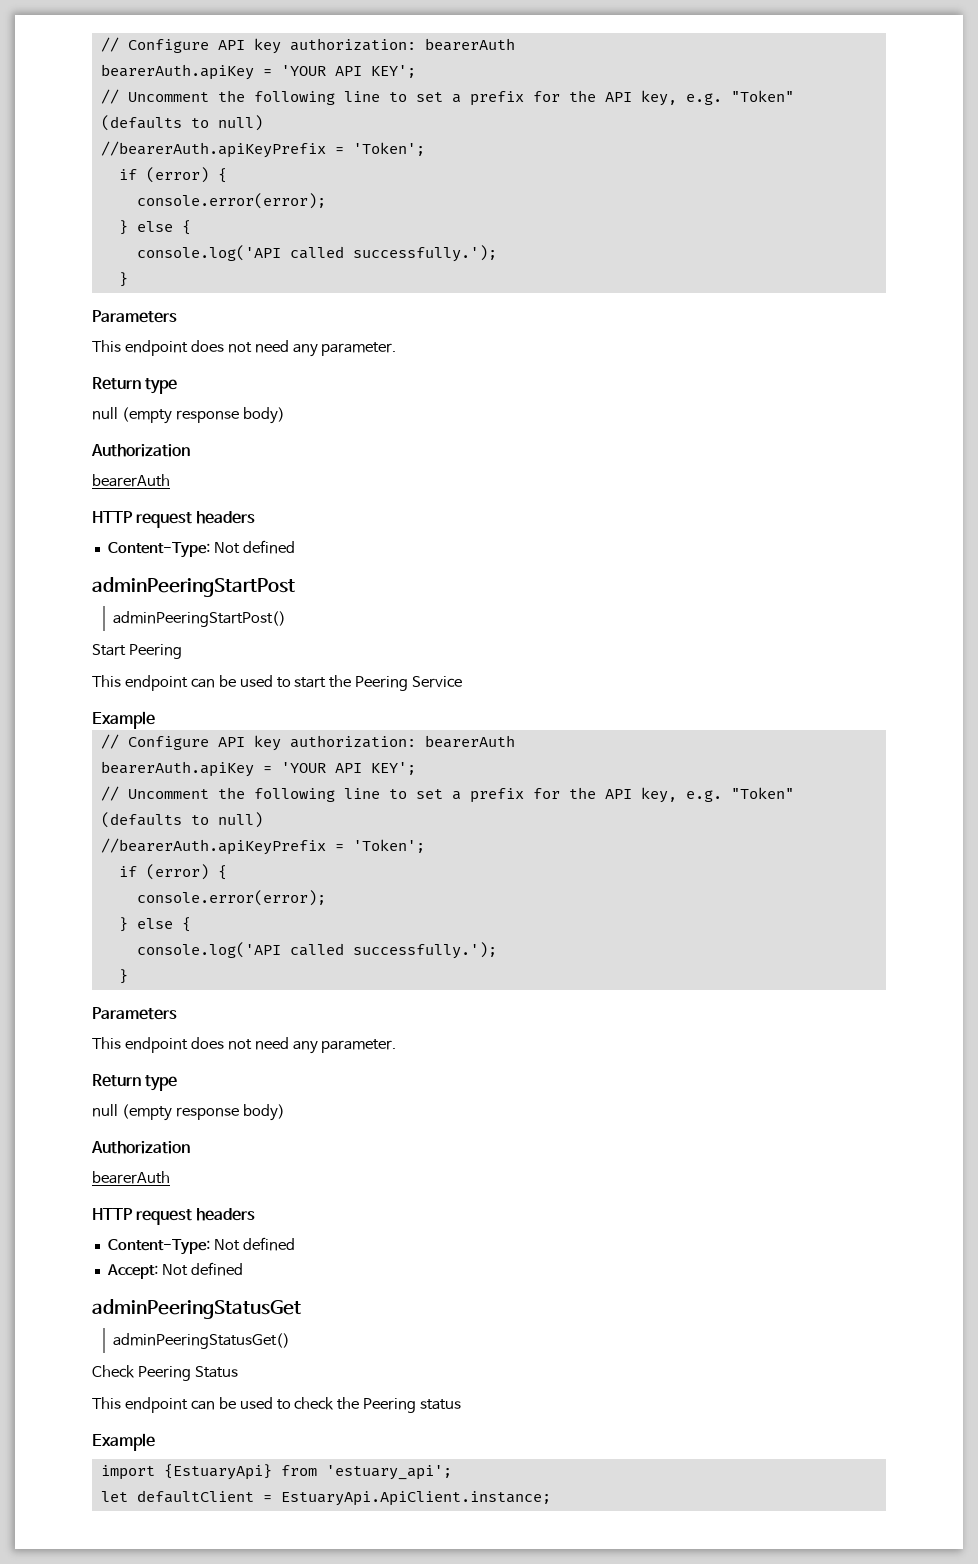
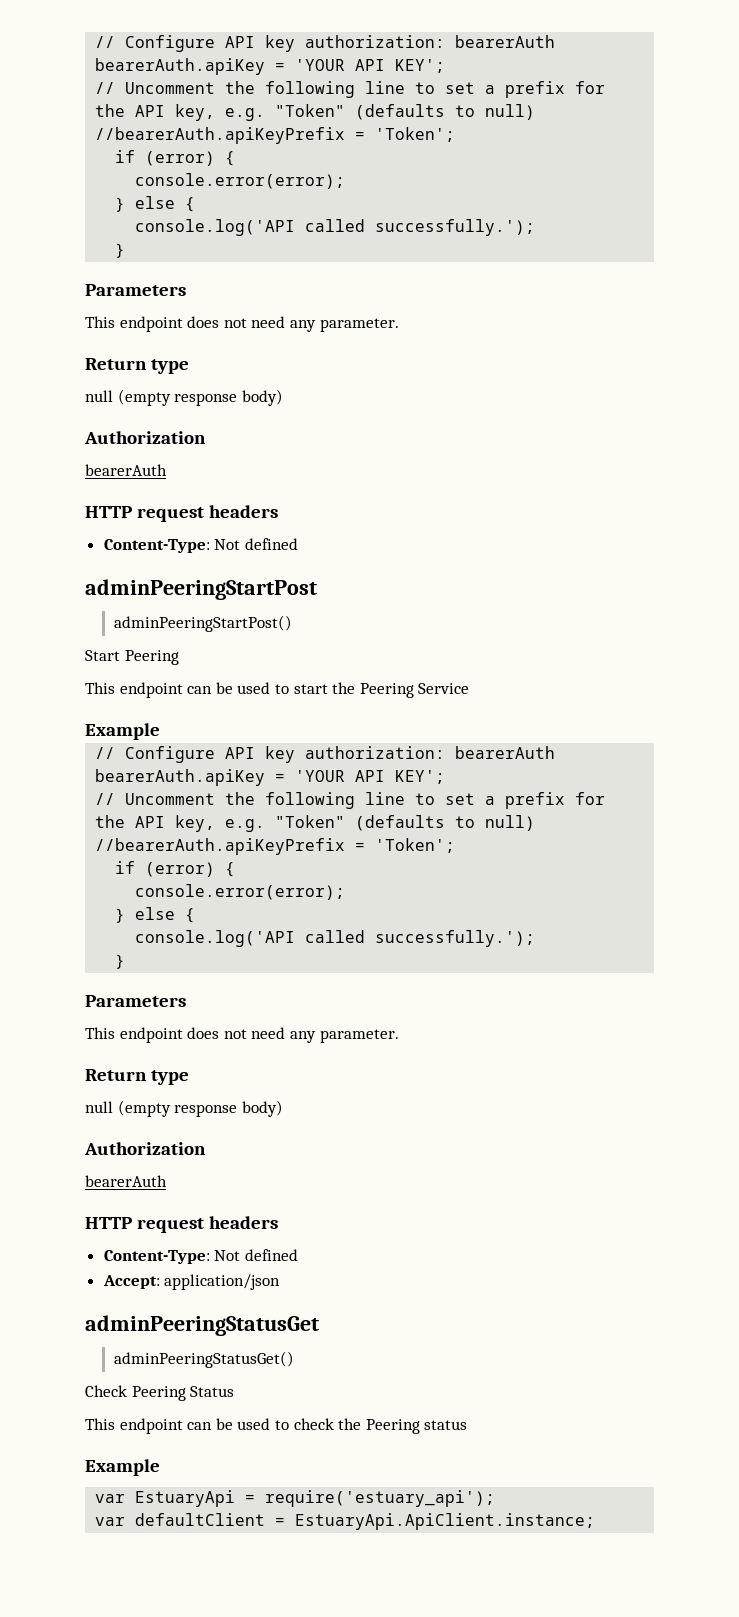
- Accept: Not defined
+ Accept: application/json
- import {EstuaryApi} from 'estuary_api';
- let defaultClient = EstuaryApi.ApiClient.instance;
+ var EstuaryApi = require('estuary_api');
+ var defaultClient = EstuaryApi.ApiClient.instance;

